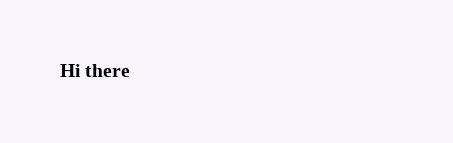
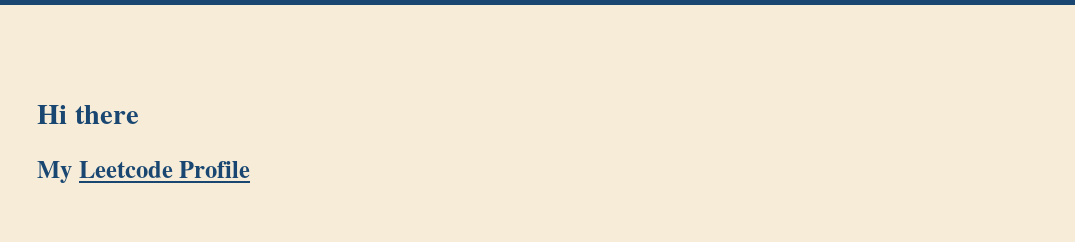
+ My Leetcode Profile

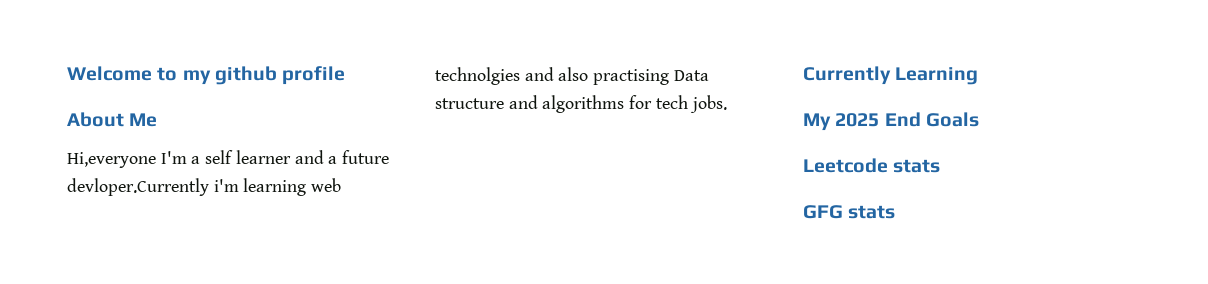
- Hi there
- My Leetcode Profile
+ Welcome to my github profile
+ About Me
+ Hi,everyone I'm a self learner and a future devloper.Currently i'm learning web technolgies and also practising Data structure and algorithms for tech jobs.
+ Currently Learning
+ My 2025 End Goals
+ Leetcode stats
+ GFG stats

